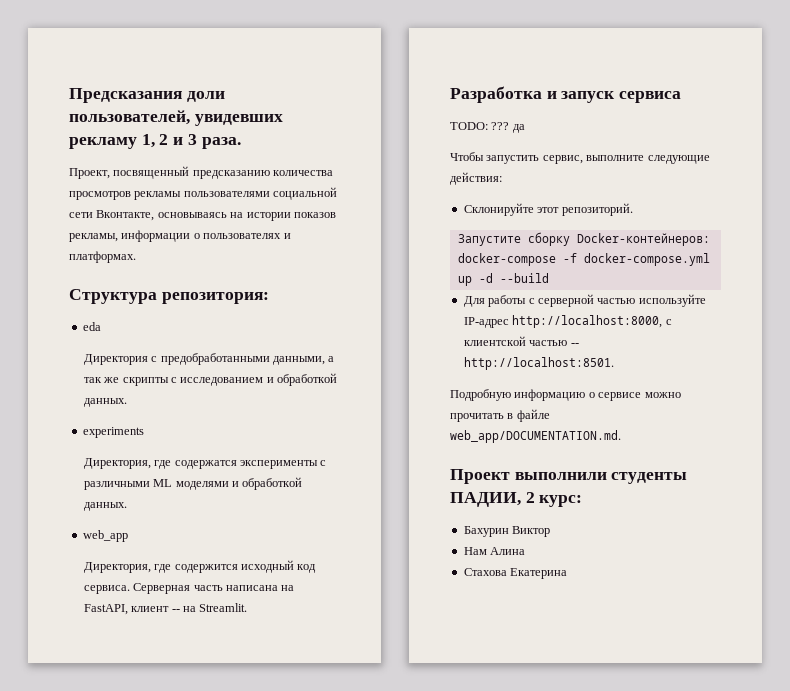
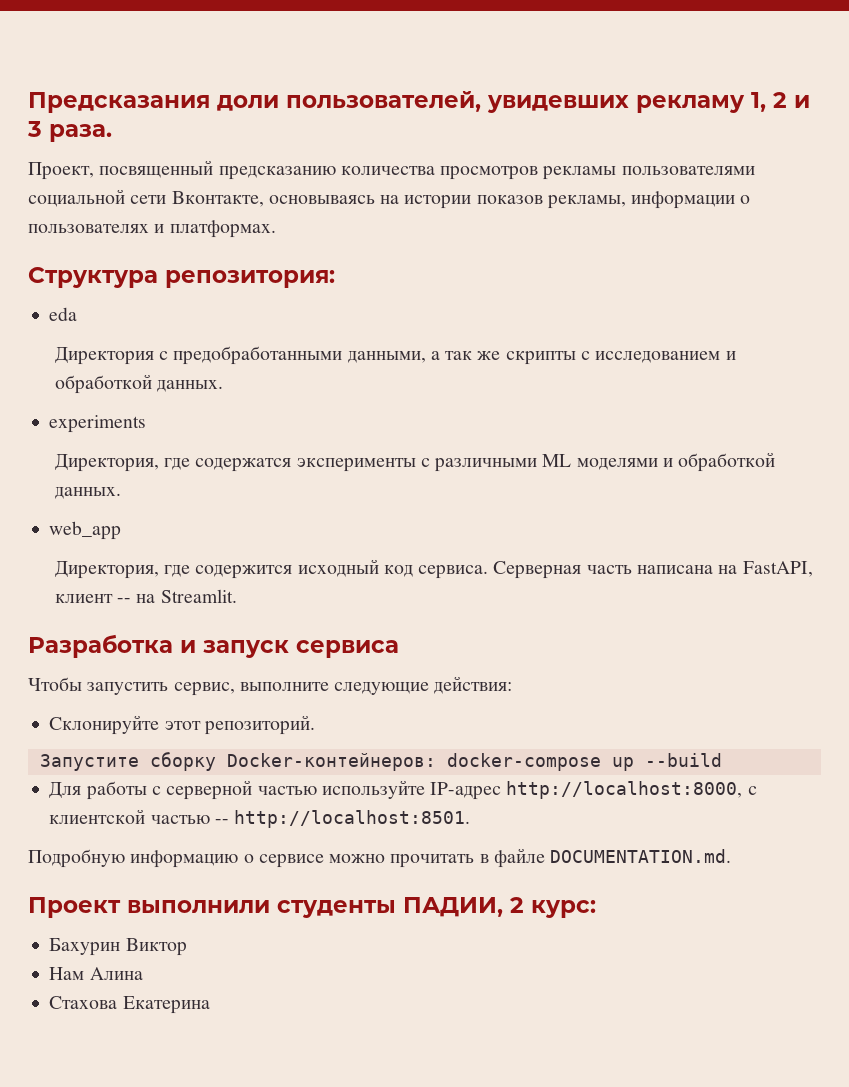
- TODO: ??? да
- Запустите сборку Docker-контейнеров: docker-compose -f docker-compose.yml up -d --build
+ Запустите сборку Docker-контейнеров: docker-compose up --build
- Подробную информацию о сервисе можно прочитать в файле web_app/DOCUMENTATION.md.
+ Подробную информацию о сервисе можно прочитать в файле DOCUMENTATION.md.

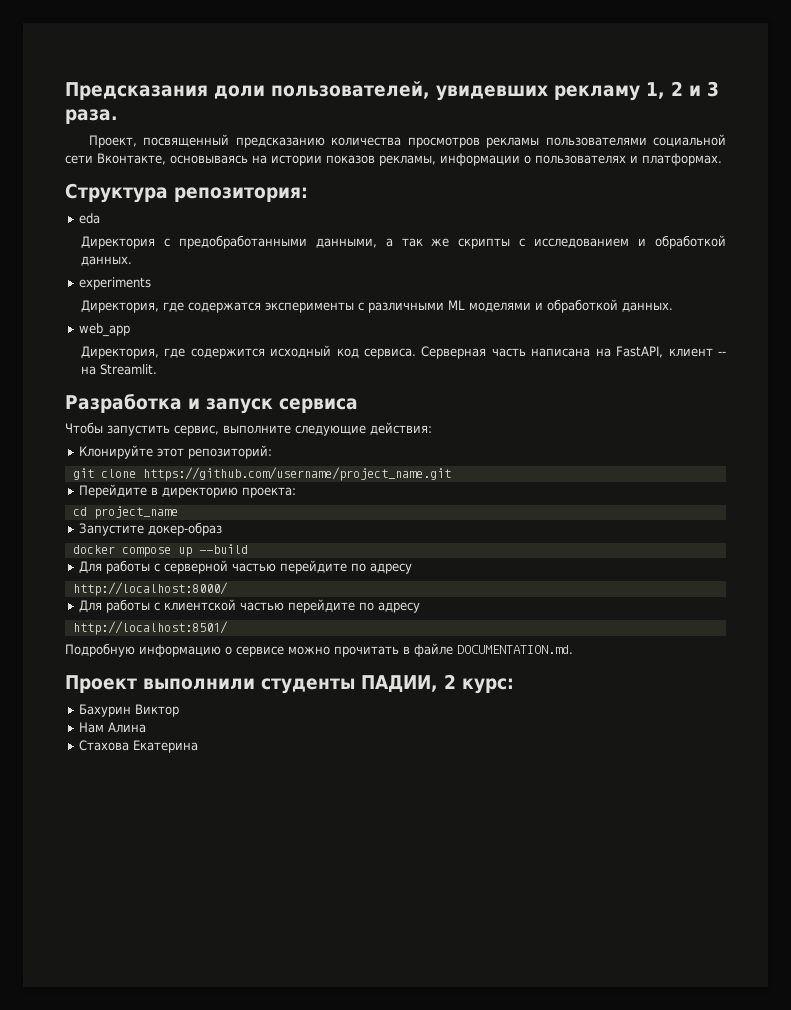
- Склонируйте этот репозиторий.
- Запустите сборку Docker-контейнеров: docker-compose up --build
+ Клонируйте этот репозиторий:
+ git clone https://github.com/username/project_name.git
+ Перейдите в директорию проекта:
+ cd project_name
+ Запустите докер-образ
+ docker compose up --build
- Для работы с серверной частью используйте IP-адрес http://localhost:8000, с клиентской частью -- http://localhost:8501.
+ Для работы с серверной частью перейдите по адресу
+ http://localhost:8000/
+ Для работы с клиентской частью перейдите по адресу
+ http://localhost:8501/

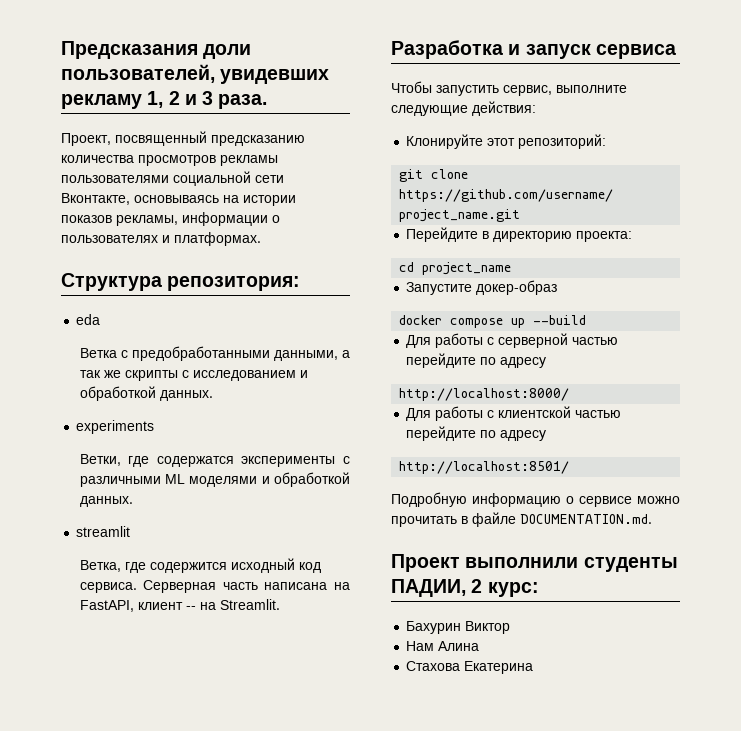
- Директория с предобработанными данными, а так же скрипты с исследованием и обработкой данных.
+ Ветка с предобработанными данными, а так же скрипты с исследованием и обработкой данных.
- Директория, где содержатся эксперименты с различными ML моделями и обработкой данных.
+ Ветки, где содержатся эксперименты с различными ML моделями и обработкой данных.
- web_app
- Директория, где содержится исходный код сервиса.
+ streamlit
+ Ветка, где содержится исходный код сервиса.

